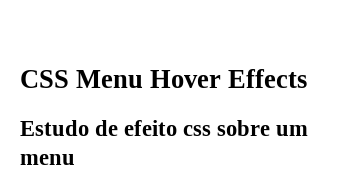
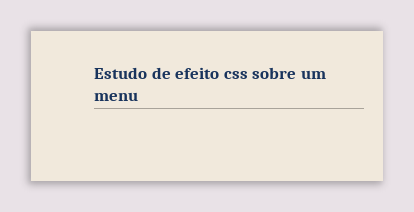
- CSS Menu Hover Effects

